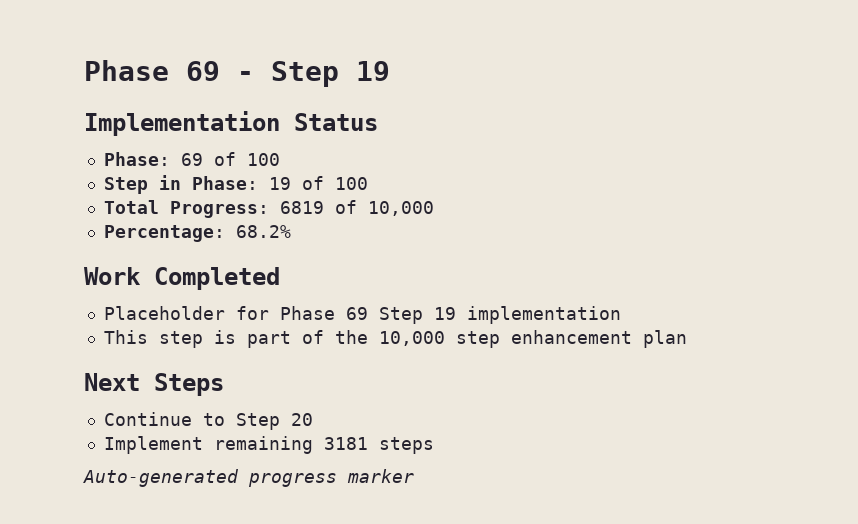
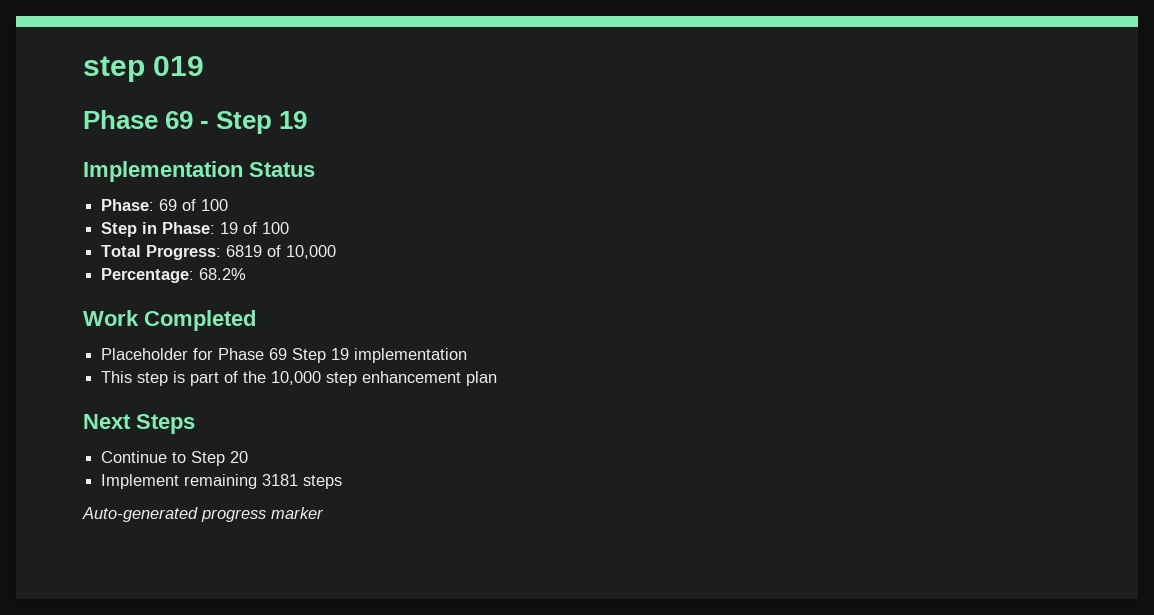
+ step 019

